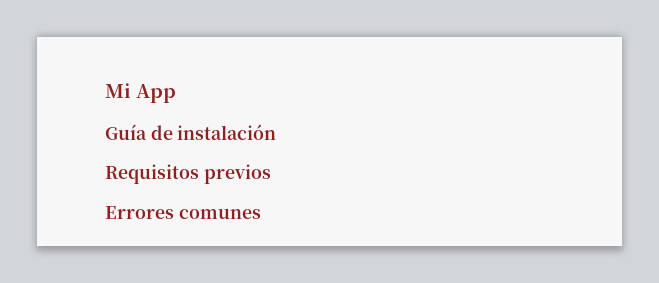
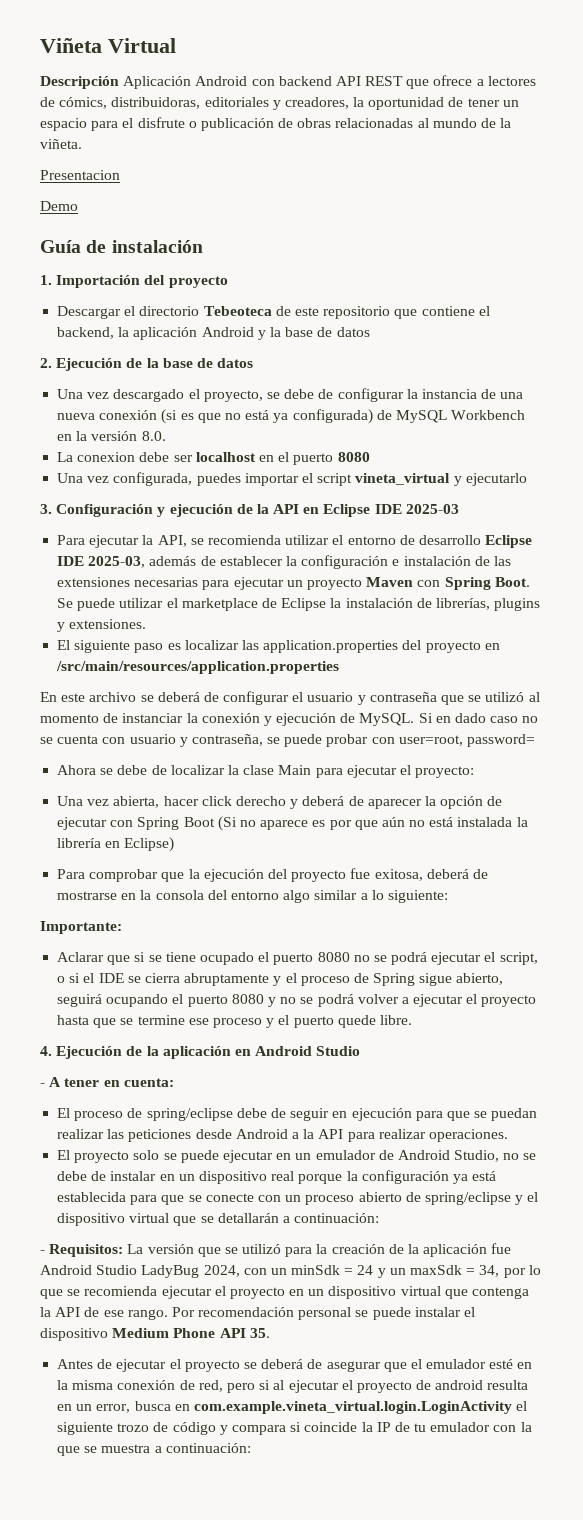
- Mi App
+ Viñeta Virtual
+ Descripción Aplicación Android con backend API REST que ofrece a lectores de cómics, distribuidoras, editoriales y creadores, la oportunidad de tener un espacio para el disfrute o publicación de obras relacionadas al mundo de la viñeta.
+ Presentacion
+ Demo
  Guía de instalación
- Requisitos previos
- Errores comunes
+ 1. Importación del proyecto
+ Descargar el directorio Tebeoteca de este repositorio que contiene el backend, la aplicación Android y la base de datos
+ 2. Ejecución de la base de datos
+ Una vez descargado el proyecto, se debe de configurar la instancia de una nueva conexión (si es que no está ya configurada) de MySQL Workbench en la versión 8.0.
+ La conexion debe ser localhost en el puerto 8080
+ Una vez configurada, puedes importar el script vineta_virtual y ejecutarlo
+ 3. Configuración y ejecución de la API en Eclipse IDE 2025-03
+ Para ejecutar la API, se recomienda utilizar el entorno de desarrollo Eclipse IDE 2025-03, además de establecer la configuración e instalación de las extensiones necesarias para ejecutar un proyecto Maven con Spring Boot. Se puede utilizar el marketplace de Eclipse la instalación de librerías, plugins y extensiones.
+ El siguiente paso es localizar las application.properties del proyecto en /src/main/resources/application.properties
+ En este archivo se deberá de configurar el usuario y contraseña que se utilizó al momento de instanciar la conexión y ejecución de MySQL. Si en dado caso no se cuenta con usuario y contraseña, se puede probar con user=root, password=
+ Ahora se debe de localizar la clase Main para ejecutar el proyecto:
+ Una vez abierta, hacer click derecho y deberá de aparecer la opción de ejecutar con Spring Boot (Si no aparece es por que aún no está instalada la librería en Eclipse)
+ Para comprobar que la ejecución del proyecto fue exitosa, deberá de mostrarse en la consola del entorno algo similar a lo siguiente:
+ Importante:
+ Aclarar que si se tiene ocupado el puerto 8080 no se podrá ejecutar el script, o si el IDE se cierra abruptamente y el proceso de Spring sigue abierto, seguirá ocupando el puerto 8080 y no se podrá volver a ejecutar el proyecto hasta que se termine ese proceso y el puerto quede libre.
+ 4. Ejecución de la aplicación en Android Studio
+ - A tener en cuenta:
+ El proceso de spring/eclipse debe de seguir en ejecución para que se puedan realizar las peticiones desde Android a la API para realizar operaciones.
+ El proyecto solo se puede ejecutar en un emulador de Android Studio, no se debe de instalar en un dispositivo real porque la configuración ya está establecida para que se conecte con un proceso abierto de spring/eclipse y el dispositivo virtual que se detallarán a continuación:
+ - Requisitos: La versión que se utilizó para la creación de la aplicación fue Android Studio LadyBug 2024, con un minSdk = 24 y un maxSdk = 34, por lo que se recomienda ejecutar el proyecto en un dispositivo virtual que contenga la API de ese rango. Por recomendación personal se puede instalar el dispositivo Medium Phone API 35.
+ Antes de ejecutar el proyecto se deberá de asegurar que el emulador esté en la misma conexión de red, pero si al ejecutar el proyecto de android resulta en un error, busca en com.example.vineta_virtual.login.LoginActivity el siguiente trozo de código y compara si coincide la IP de tu emulador con la que se muestra a continuación:

